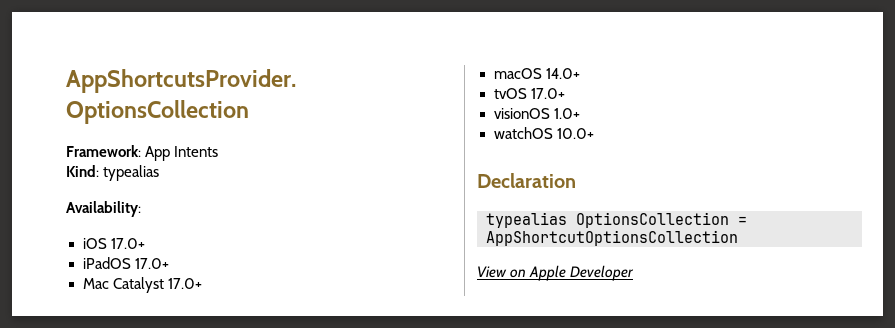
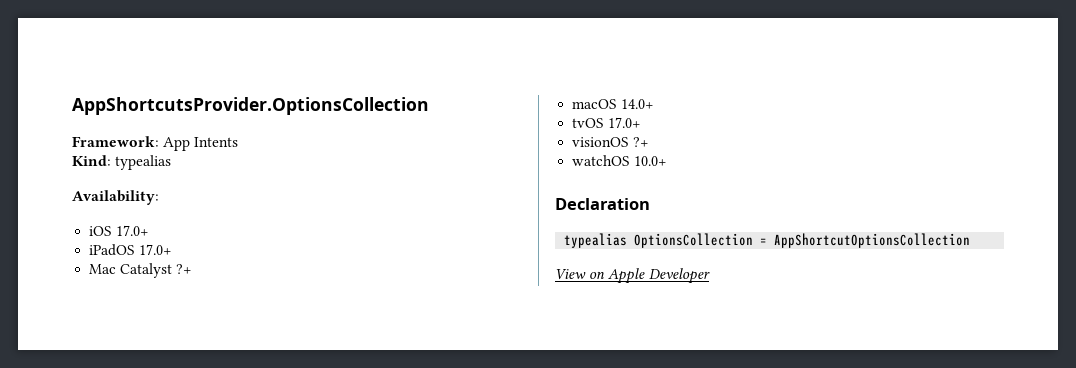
- Mac Catalyst 17.0+
+ Mac Catalyst ?+
- visionOS 1.0+
+ visionOS ?+

